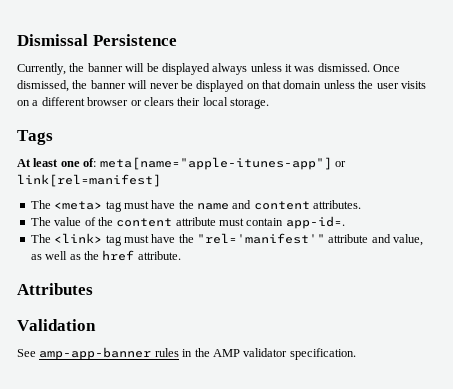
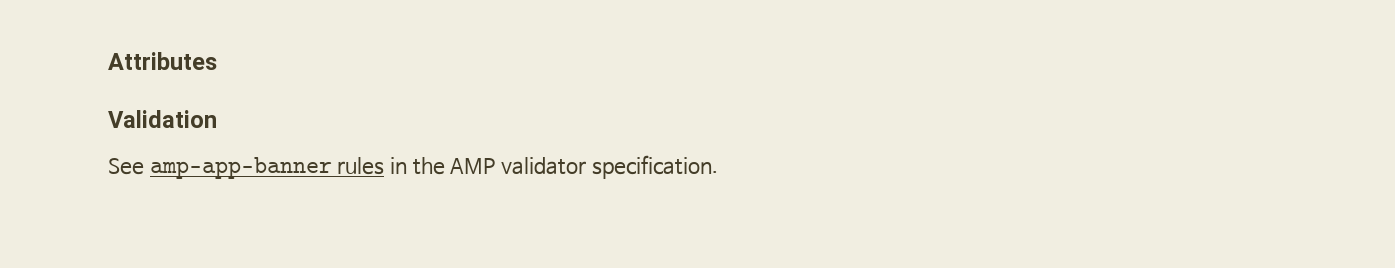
- Dismissal Persistence
- Currently, the banner will be displayed always unless it was dismissed. Once dismissed, the banner will never be displayed on that domain unless the user visits on a different browser or clears their local storage.
- Tags
- At least one of: meta[name="apple-itunes-app"] or link[rel=manifest]
- The <meta> tag must have the name and content attributes.
- The value of the content attribute must contain app-id=.
- The <link> tag must have the "rel='manifest'" attribute and value, as well as the href attribute.

